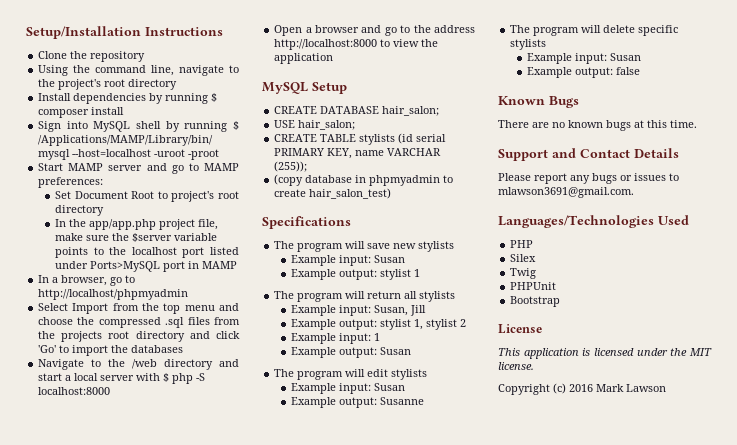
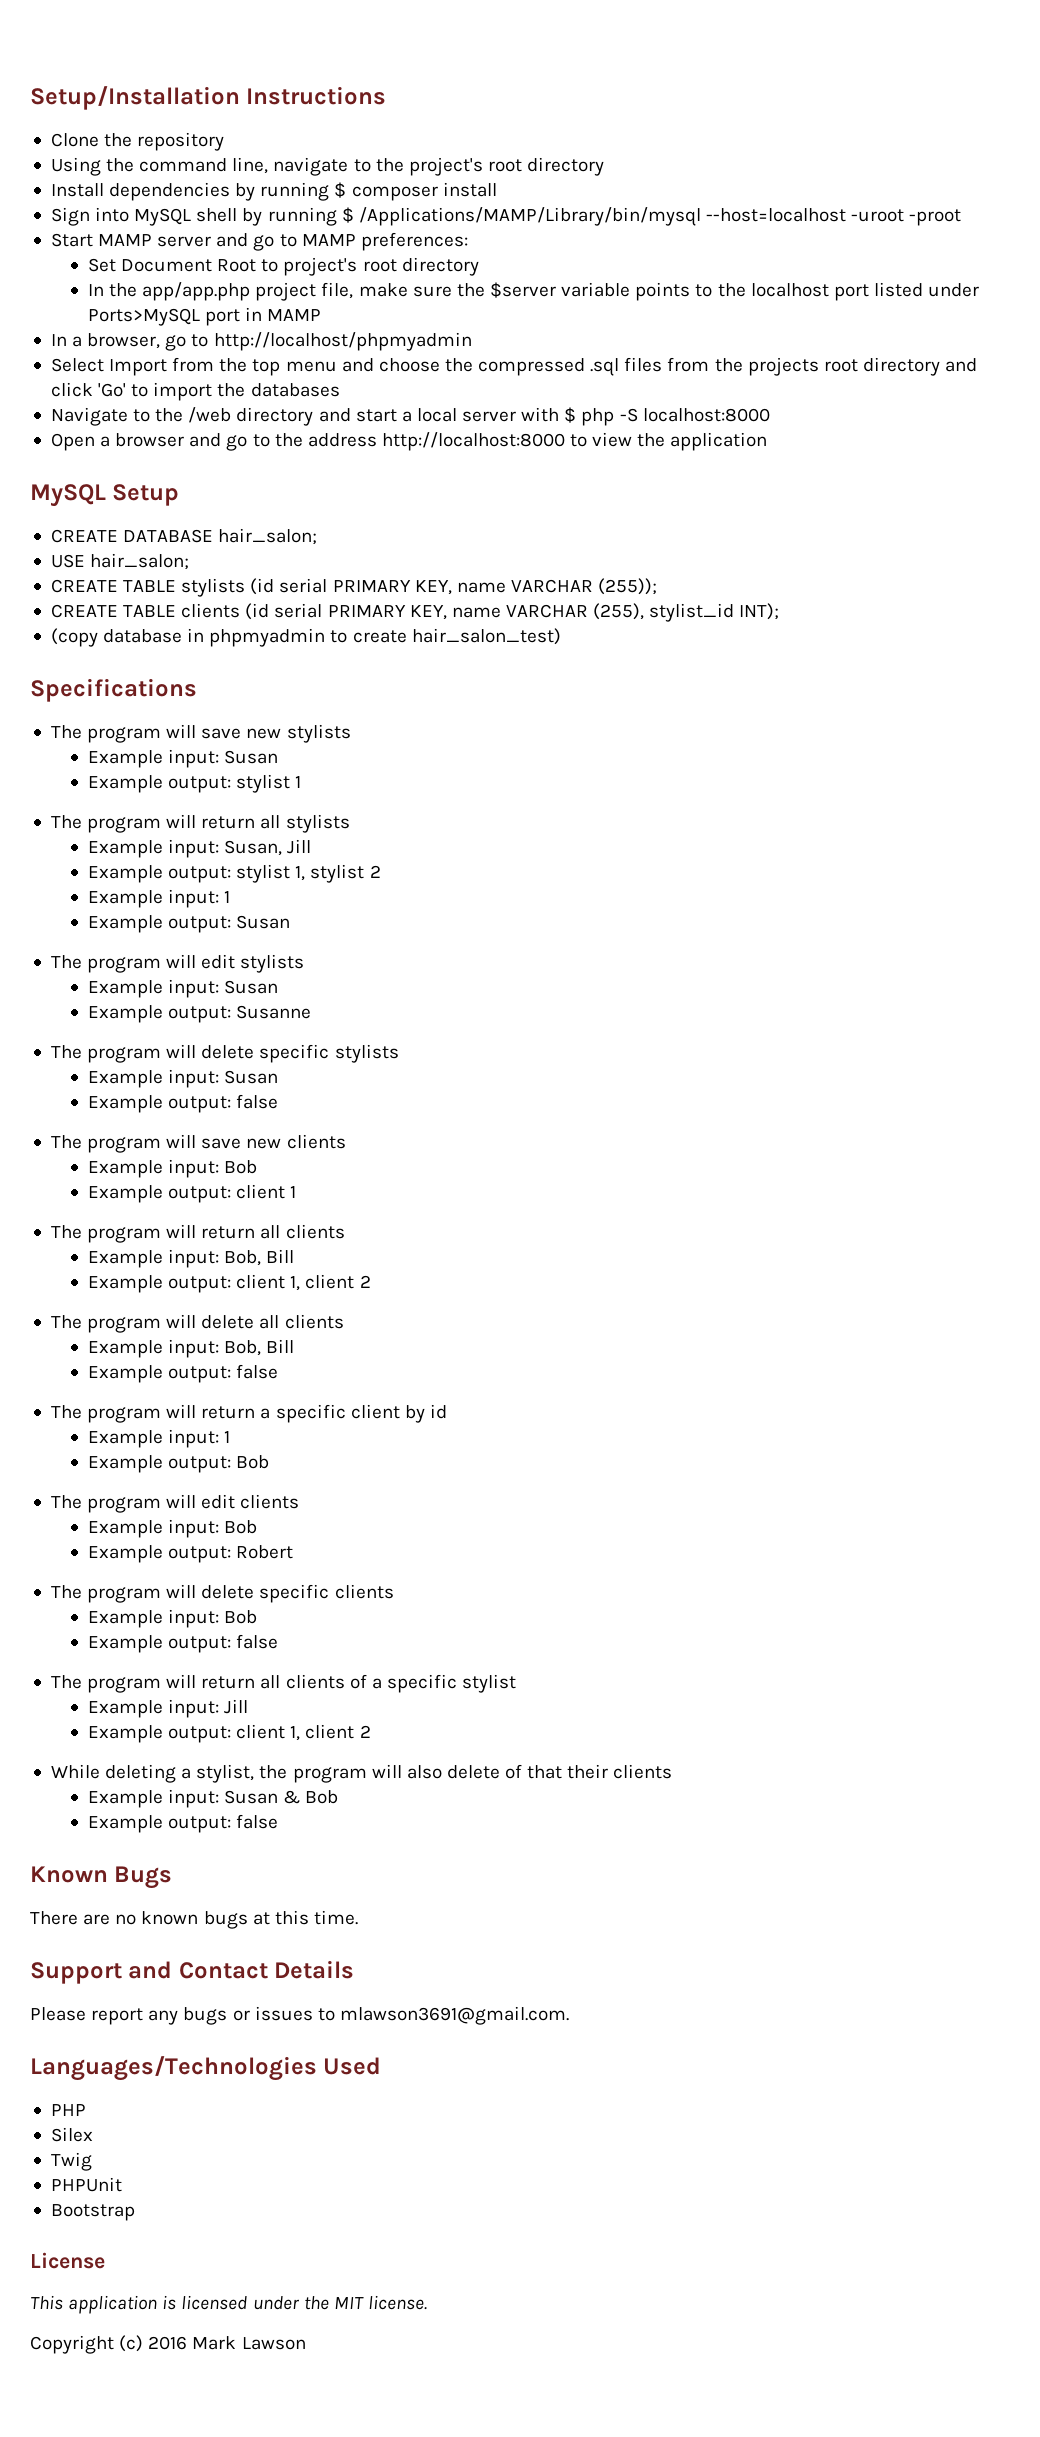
+ CREATE TABLE clients (id serial PRIMARY KEY, name VARCHAR (255), stylist_id INT);
+ The program will save new clients
+ Example input: Bob
+ Example output: client 1
+ The program will return all clients
+ Example input: Bob, Bill
+ Example output: client 1, client 2
+ The program will delete all clients
+ Example input: Bob, Bill
+ Example output: false
+ The program will return a specific client by id
+ Example input: 1
+ Example output: Bob
+ The program will edit clients
+ Example input: Bob
+ Example output: Robert
+ The program will delete specific clients
+ Example input: Bob
+ Example output: false
+ The program will return all clients of a specific stylist
+ Example input: Jill
+ Example output: client 1, client 2
+ While deleting a stylist, the program will also delete of that their clients
+ Example input: Susan & Bob
+ Example output: false

